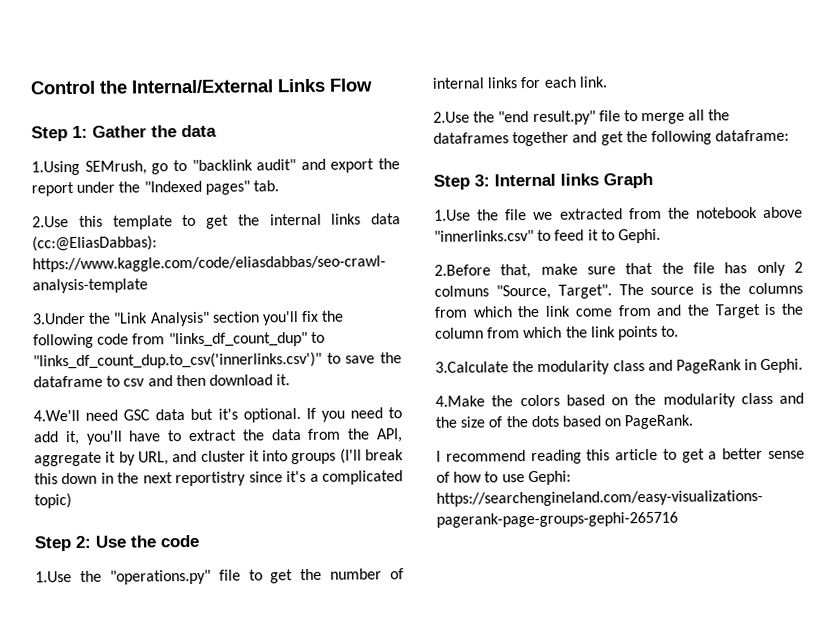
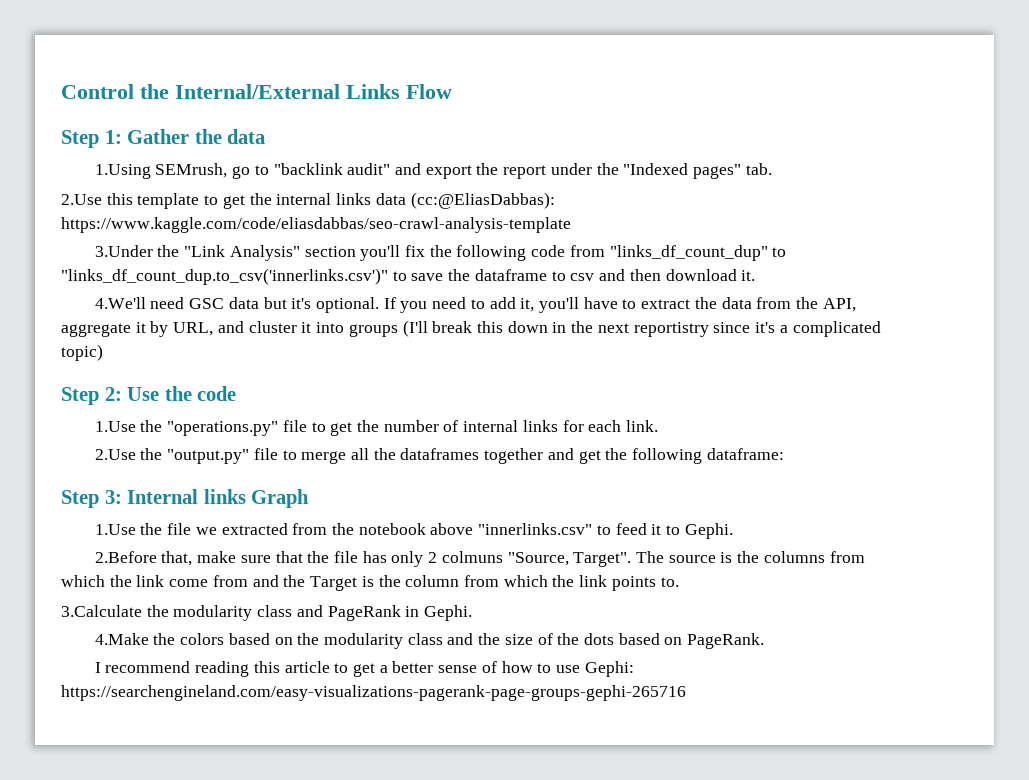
- 2.Use the "end result.py" file to merge all the dataframes together and get the following dataframe:
+ 2.Use the "output.py" file to merge all the dataframes together and get the following dataframe:

